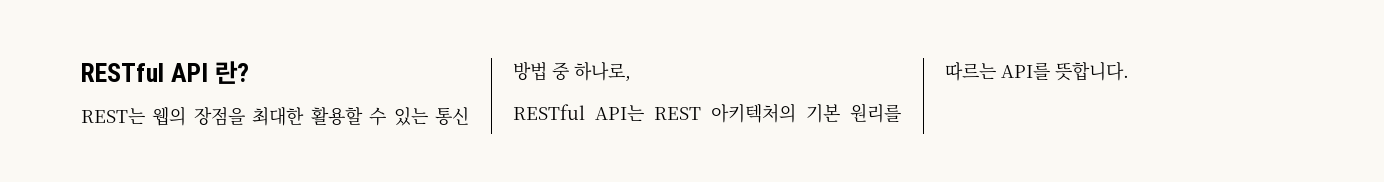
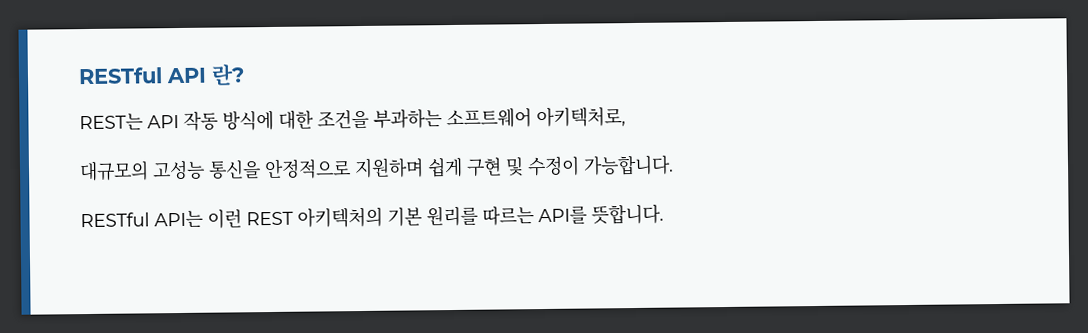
- REST는 웹의 장점을 최대한 활용할 수 있는 통신 방법 중 하나로,
+ REST는 API 작동 방식에 대한 조건을 부과하는 소프트웨어 아키텍처로,
+ 대규모의 고성능 통신을 안정적으로 지원하며 쉽게 구현 및 수정이 가능합니다.
- RESTful API는 REST 아키텍처의 기본 원리를 따르는 API를 뜻합니다.
+ RESTful API는 이런 REST 아키텍처의 기본 원리를 따르는 API를 뜻합니다.

